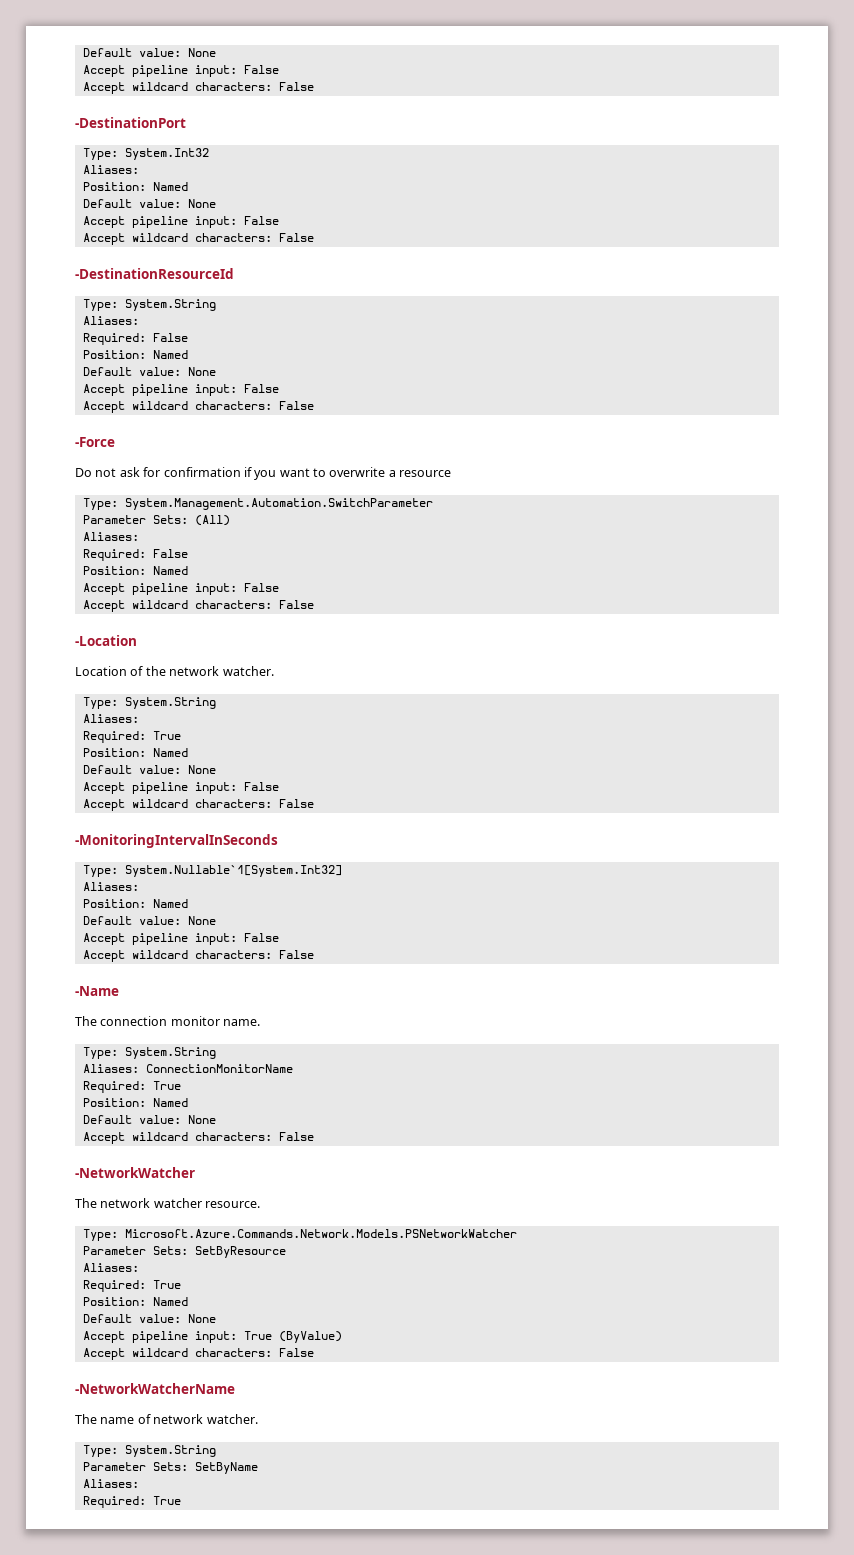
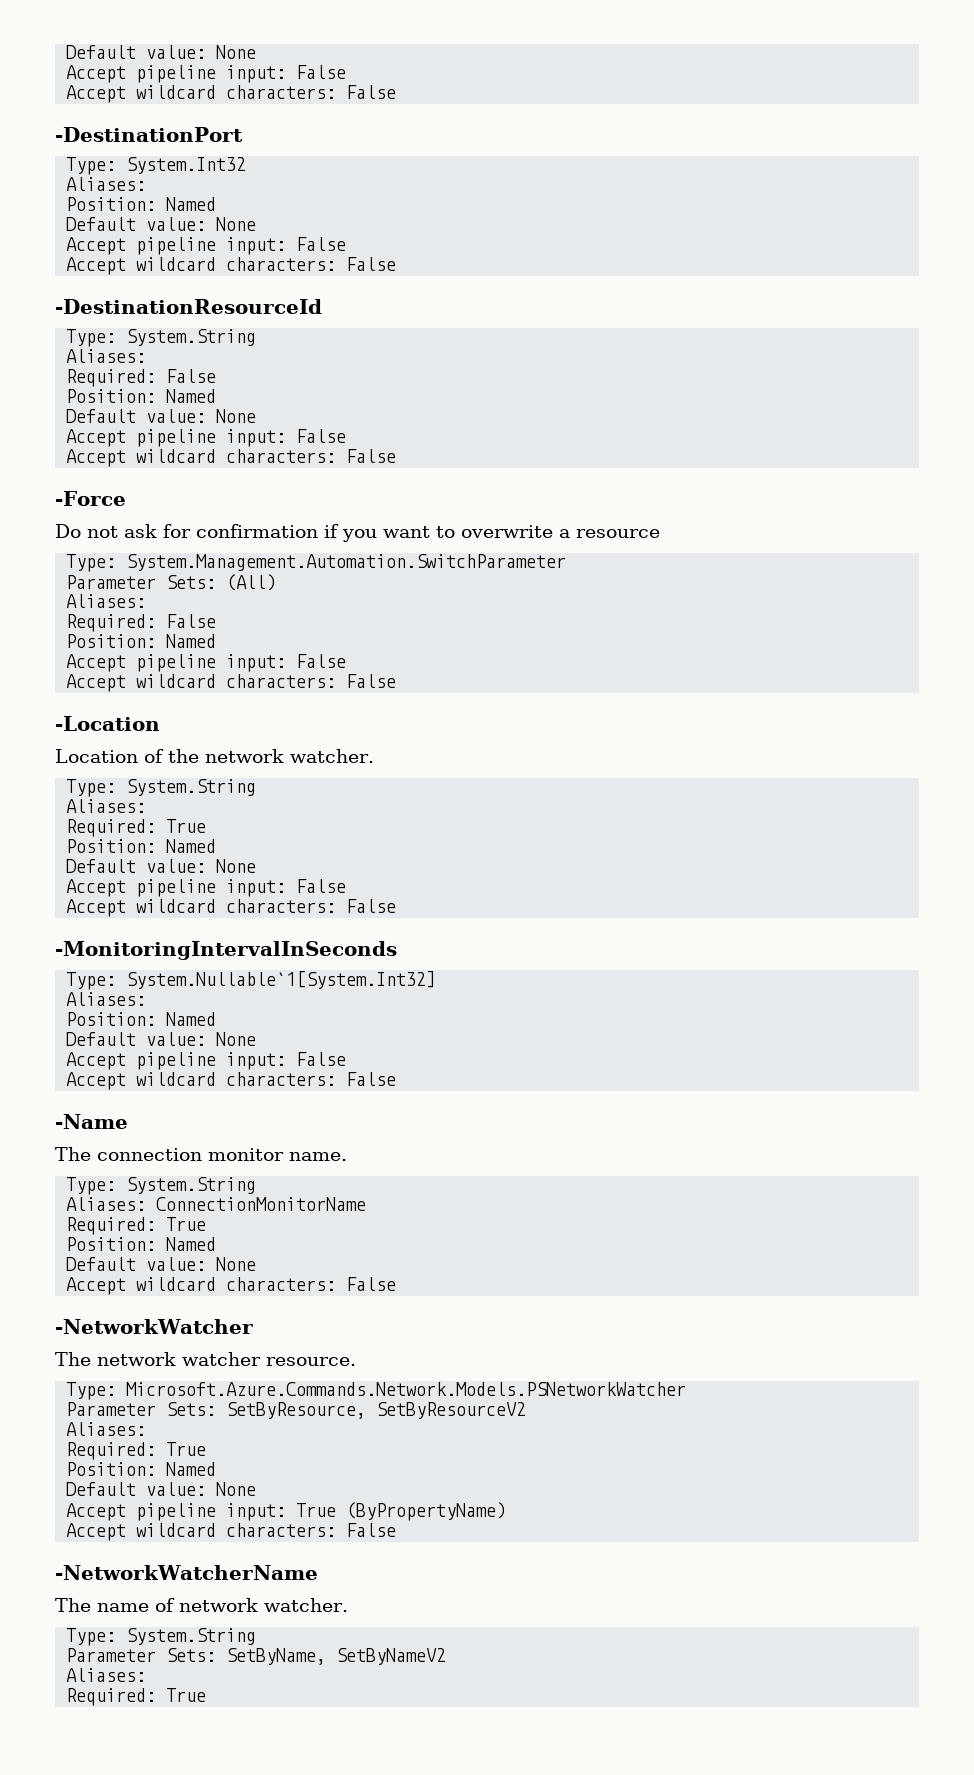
- Parameter Sets: SetByResource
+ Parameter Sets: SetByResource, SetByResourceV2
- Accept pipeline input: True (ByValue)
+ Accept pipeline input: True (ByPropertyName)
- Parameter Sets: SetByName
+ Parameter Sets: SetByName, SetByNameV2

